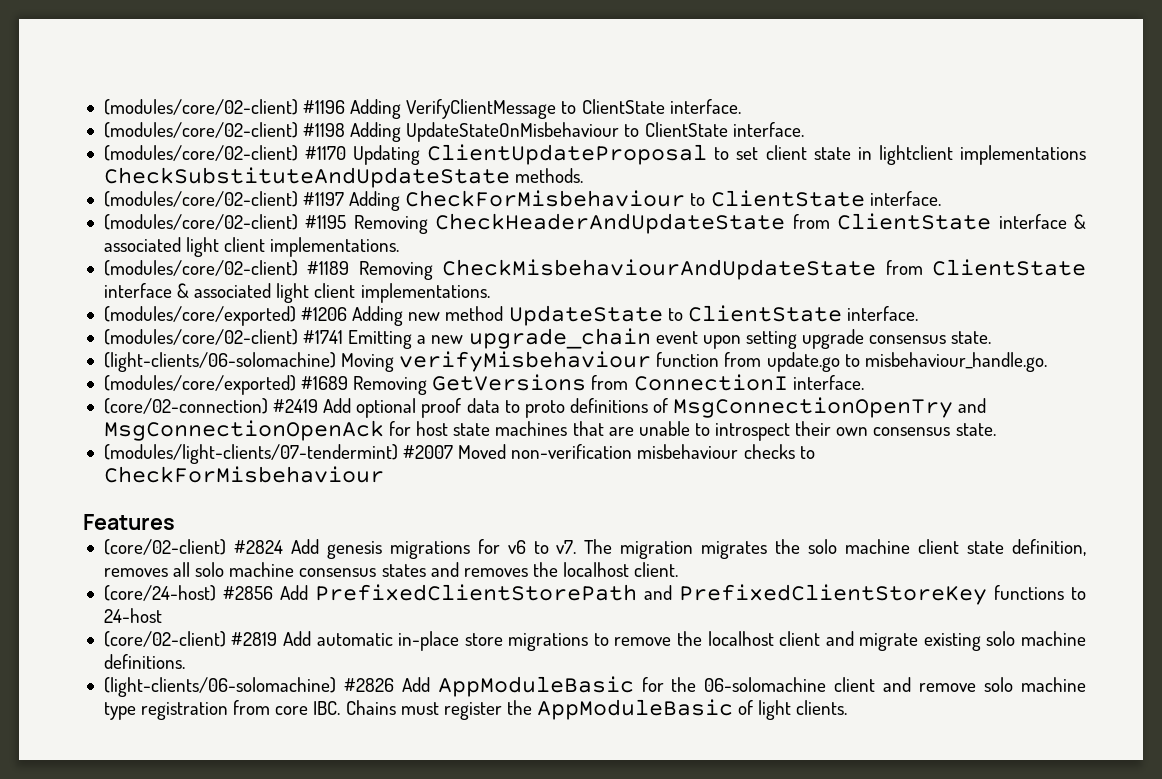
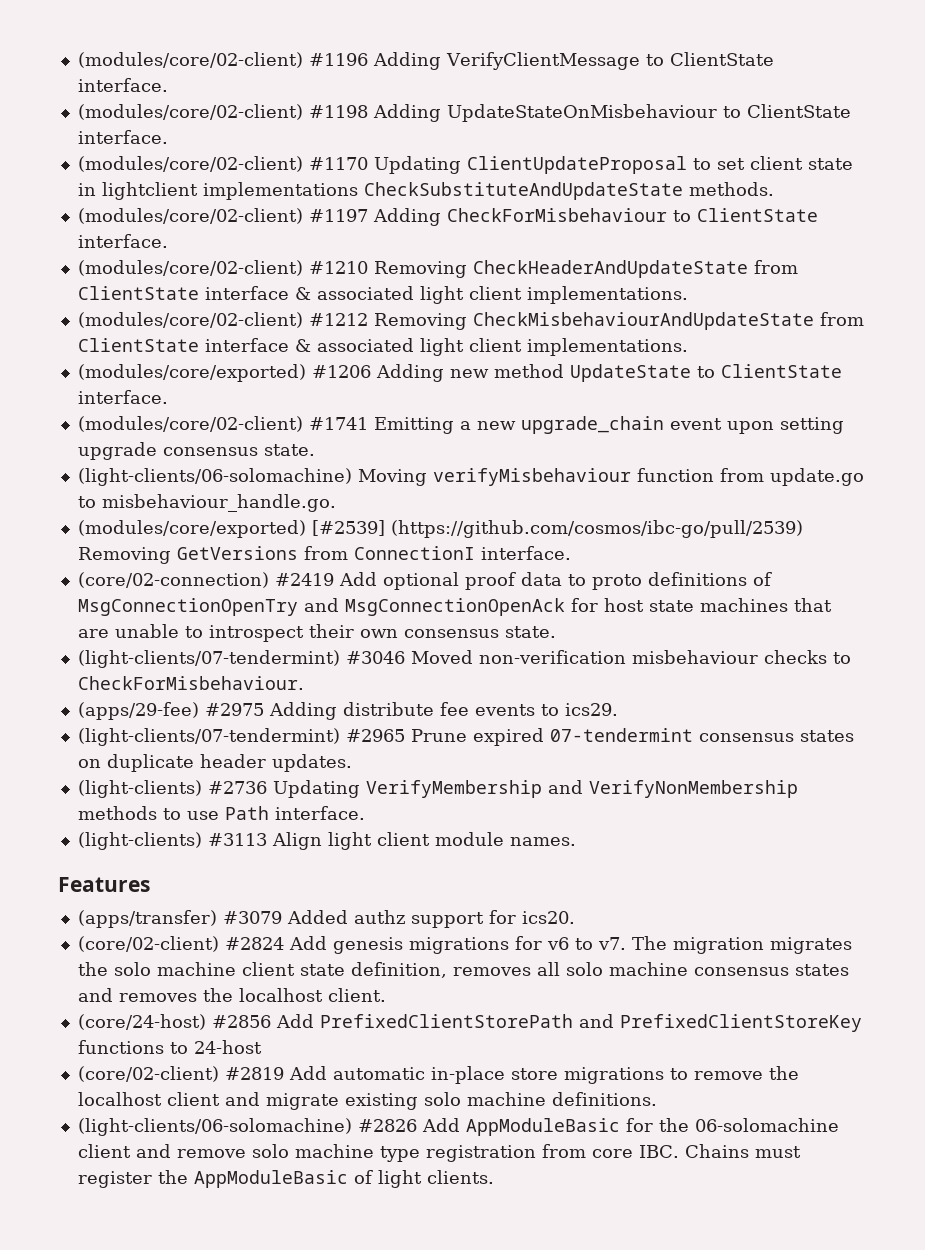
- (modules/core/02-client) #1195 Removing CheckHeaderAndUpdateState from ClientState interface & associated light client implementations.
+ (modules/core/02-client) #1210 Removing CheckHeaderAndUpdateState from ClientState interface & associated light client implementations.
- (modules/core/02-client) #1189 Removing CheckMisbehaviourAndUpdateState from ClientState interface & associated light client implementations.
+ (modules/core/02-client) #1212 Removing CheckMisbehaviourAndUpdateState from ClientState interface & associated light client implementations.
- (modules/core/exported) #1689 Removing GetVersions from ConnectionI interface.
+ (modules/core/exported) [#2539] (https://github.com/cosmos/ibc-go/pull/2539) Removing GetVersions from ConnectionI interface.
- (modules/light-clients/07-tendermint) #2007 Moved non-verification misbehaviour checks to CheckForMisbehaviour
+ (light-clients/07-tendermint) #3046 Moved non-verification misbehaviour checks to CheckForMisbehaviour.
+ (apps/29-fee) #2975 Adding distribute fee events to ics29.
+ (light-clients/07-tendermint) #2965 Prune expired 07-tendermint consensus states on duplicate header updates.
+ (light-clients) #2736 Updating VerifyMembership and VerifyNonMembership methods to use Path interface.
+ (light-clients) #3113 Align light client module names.
  Features
+ (apps/transfer) #3079 Added authz support for ics20.

